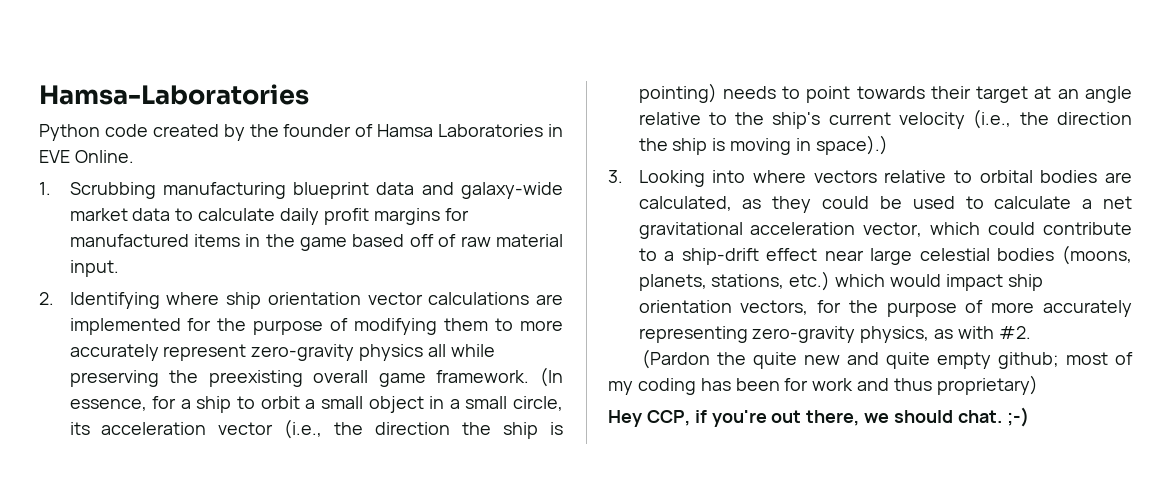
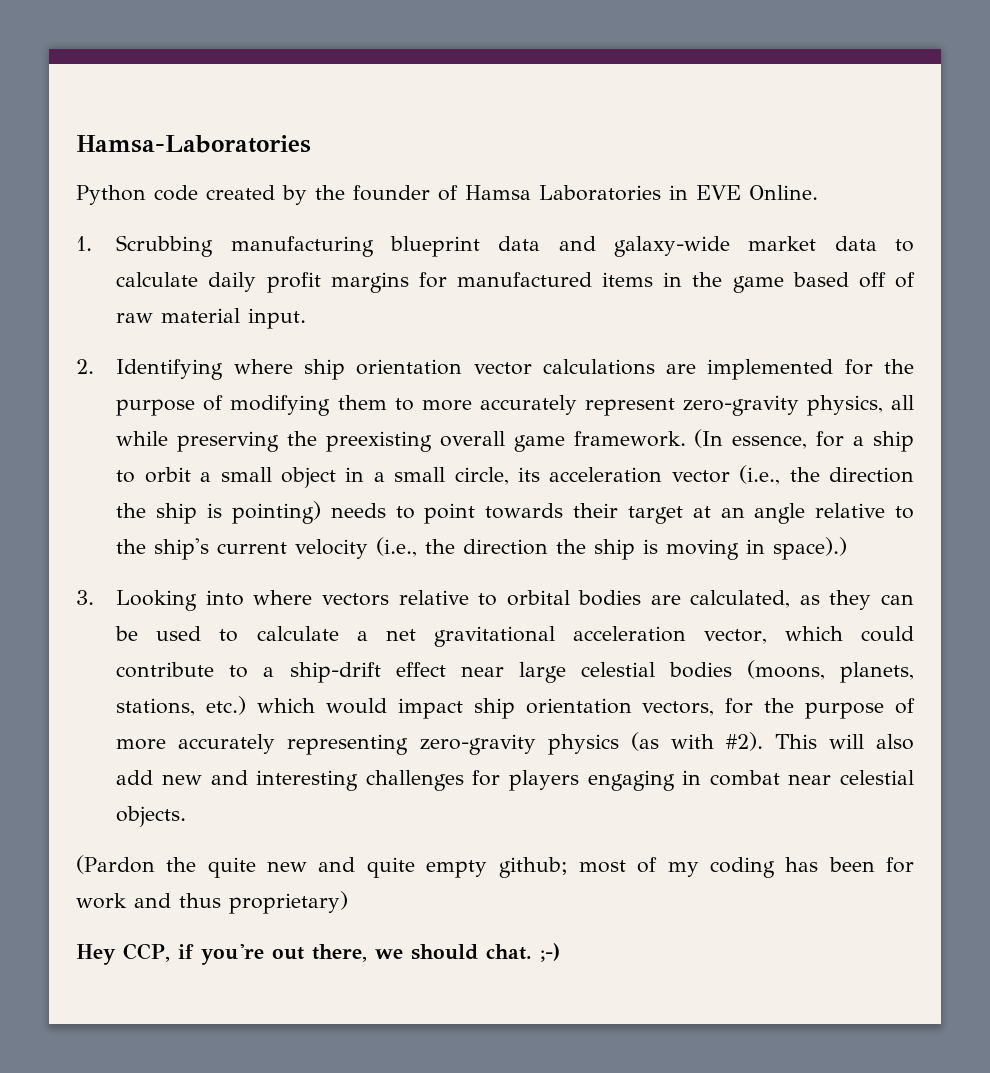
- 2. Identifying where ship orientation vector calculations are implemented for the purpose of modifying them to more accurately represent zero-gravity physics all while preserving the preexisting overall game framework.
+ 2. Identifying where ship orientation vector calculations are implemented for the purpose of modifying them to more accurately represent zero-gravity physics, all while preserving the preexisting overall game framework.
- 3. Looking into where vectors relative to orbital bodies are calculated, as they could be used to calculate a net gravitational acceleration vector, which could contribute to a ship-drift effect near large celestial bodies (moons, planets, stations, etc.) which would impact ship orientation vectors, for the purpose of more accurately representing zero-gravity physics, as with #2.
+ 3. Looking into where vectors relative to orbital bodies are calculated, as they can be used to calculate a net gravitational acceleration vector, which could contribute to a ship-drift effect near large celestial bodies (moons, planets, stations, etc.) which would impact ship orientation vectors, for the purpose of more accurately representing zero-gravity physics (as with #2). This will also add new and interesting challenges for players engaging in combat near celestial objects.

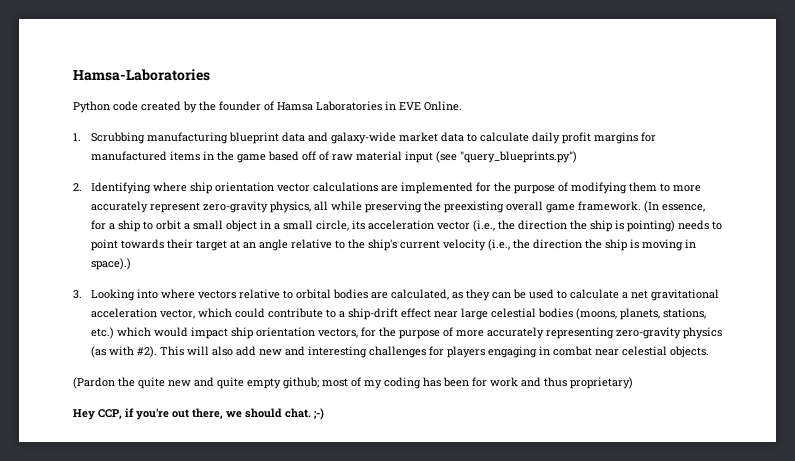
- 1. Scrubbing manufacturing blueprint data and galaxy-wide market data to calculate daily profit margins for manufactured items in the game based off of raw material input.
+ 1. Scrubbing manufacturing blueprint data and galaxy-wide market data to calculate daily profit margins for manufactured items in the game based off of raw material input (see "query_blueprints.py")

